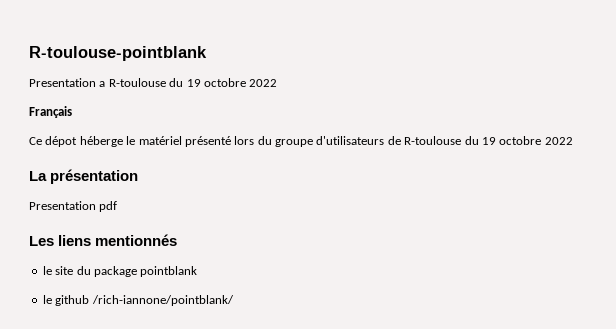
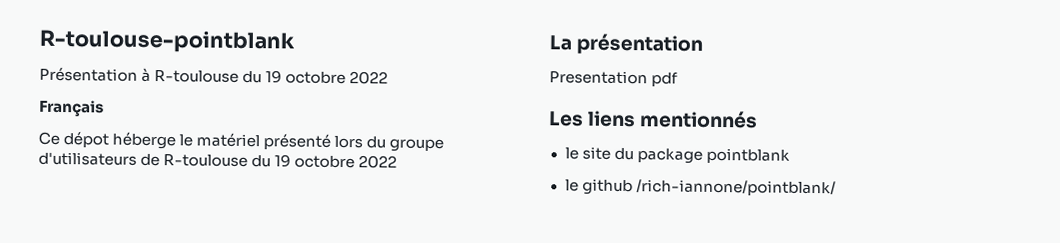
- Presentation a R-toulouse du 19 octobre 2022
+ Présentation à R-toulouse du 19 octobre 2022

